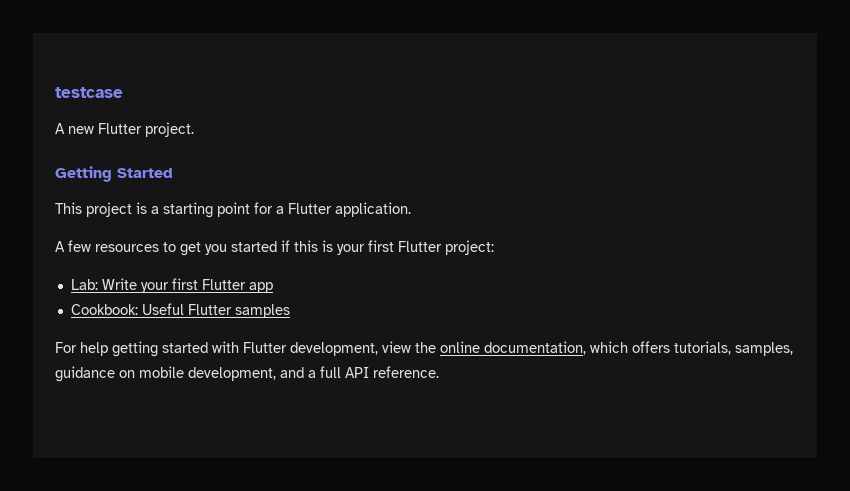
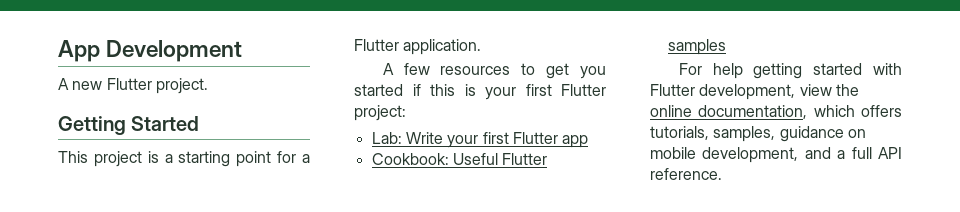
- testcase
+ App Development

